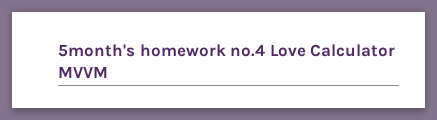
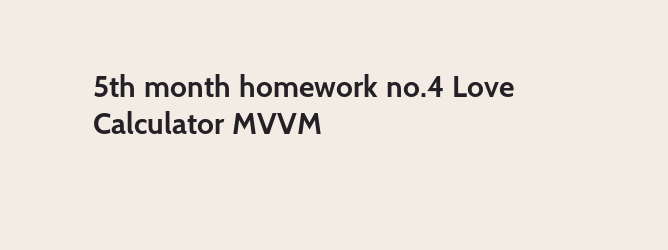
- 5month's homework no.4 Love Calculator MVVM
+ 5th month homework no.4 Love Calculator MVVM

